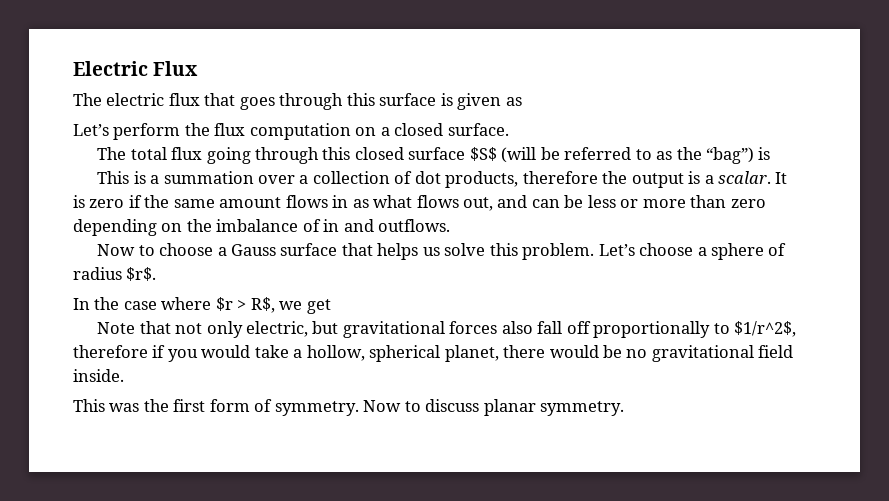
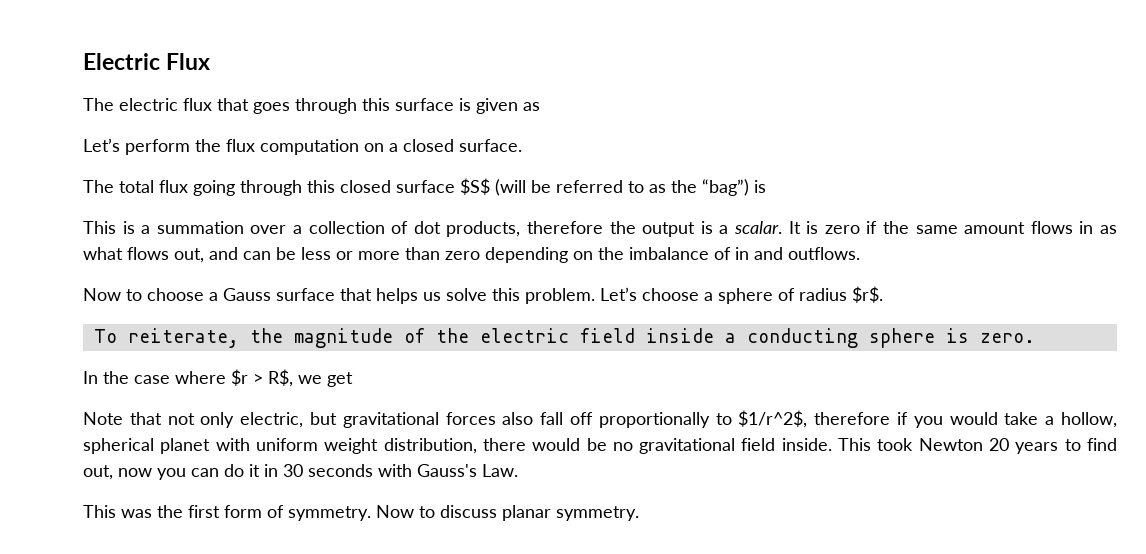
+ To reiterate, the magnitude of the electric field inside a conducting sphere is zero.
- Note that not only electric, but gravitational forces also fall off proportionally to $1/r^2$, therefore if you would take a hollow, spherical planet, there would be no gravitational field inside.
+ Note that not only electric, but gravitational forces also fall off proportionally to $1/r^2$, therefore if you would take a hollow, spherical planet with uniform weight distribution, there would be no gravitational field inside. This took Newton 20 years to find out, now you can do it in 30 seconds with Gauss's Law.

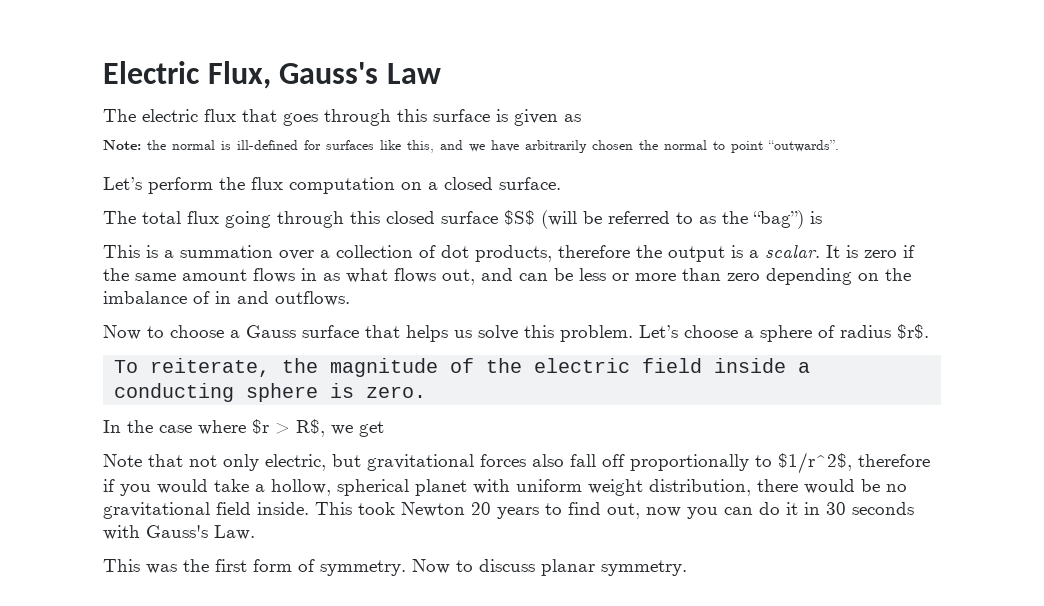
- Electric Flux
+ Electric Flux, Gauss's Law
+ Note: the normal is ill-defined for surfaces like this, and we have arbitrarily chosen the normal to point “outwards”.

